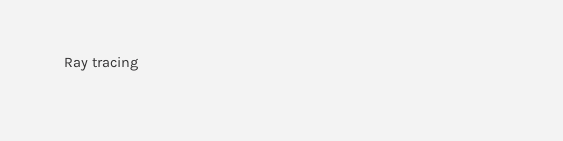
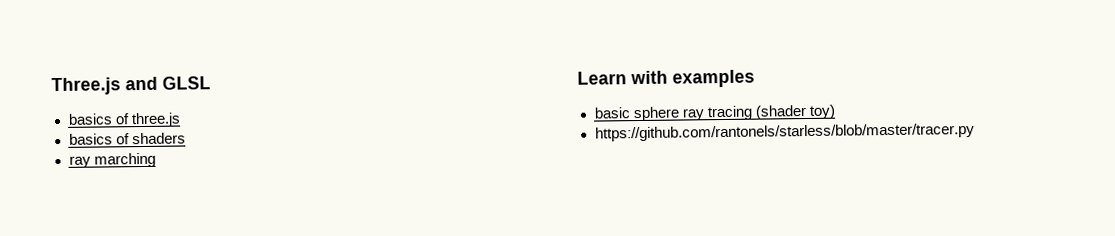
- Ray tracing
+ Three.js and GLSL
+ basics of three.js
+ basics of shaders
+ ray marching
+ Learn with examples
+ basic sphere ray tracing (shader toy)
+ https://github.com/rantonels/starless/blob/master/tracer.py

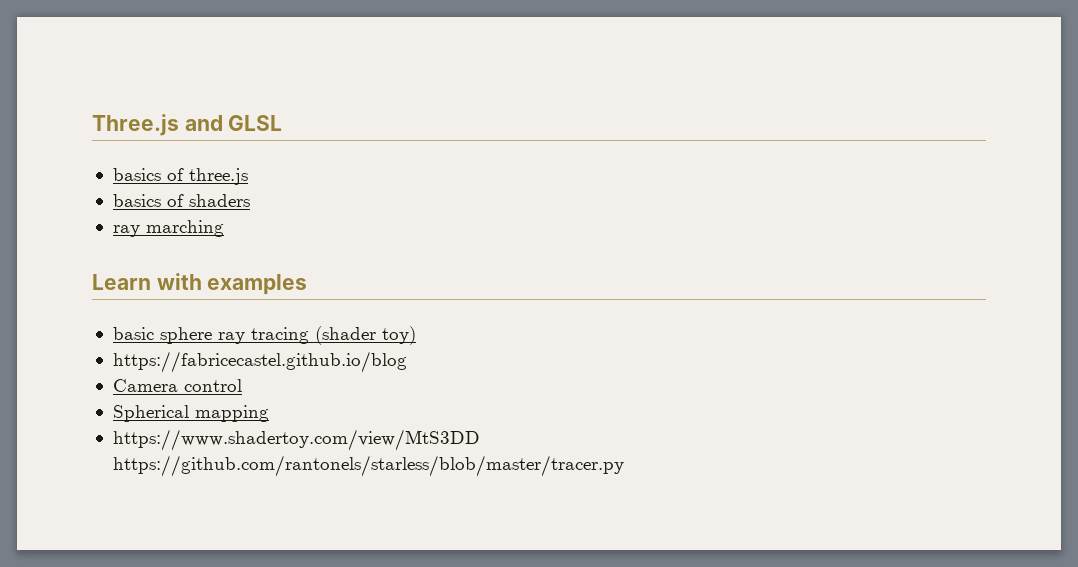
- https://github.com/rantonels/starless/blob/master/tracer.py
+ https://fabricecastel.github.io/blog
+ Camera control
+ Spherical mapping
+ https://www.shadertoy.com/view/MtS3DD https://github.com/rantonels/starless/blob/master/tracer.py

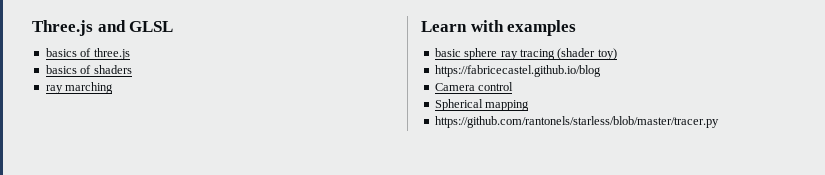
- https://www.shadertoy.com/view/MtS3DD https://github.com/rantonels/starless/blob/master/tracer.py
+ https://github.com/rantonels/starless/blob/master/tracer.py

